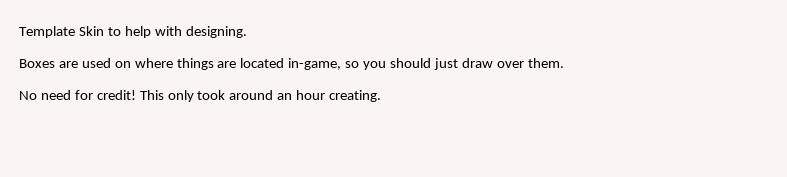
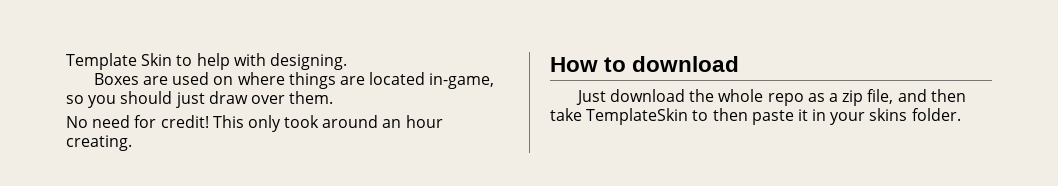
+ How to download
+ Just download the whole repo as a zip file, and then take TemplateSkin to then paste it in your skins folder.

